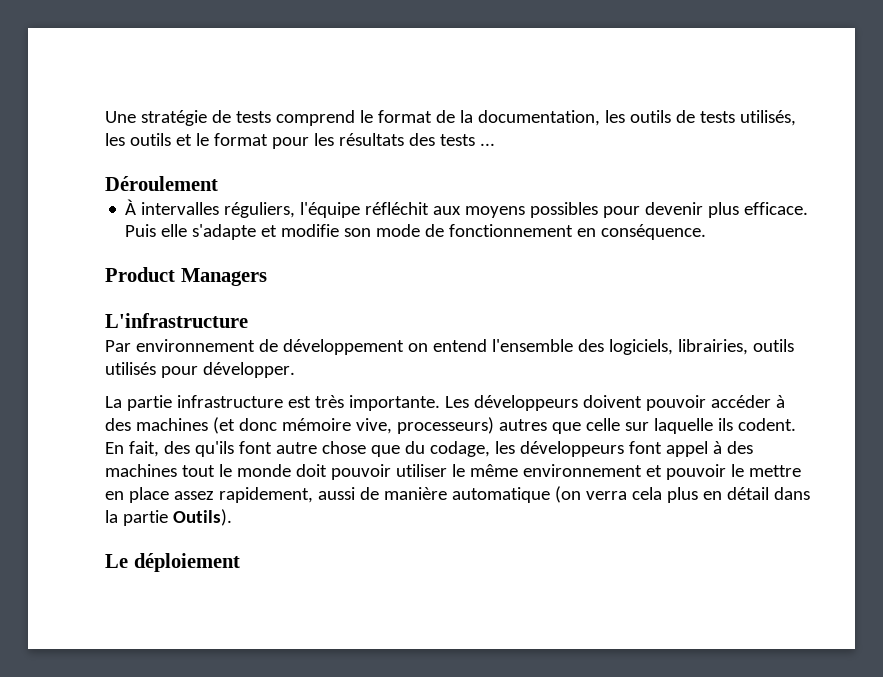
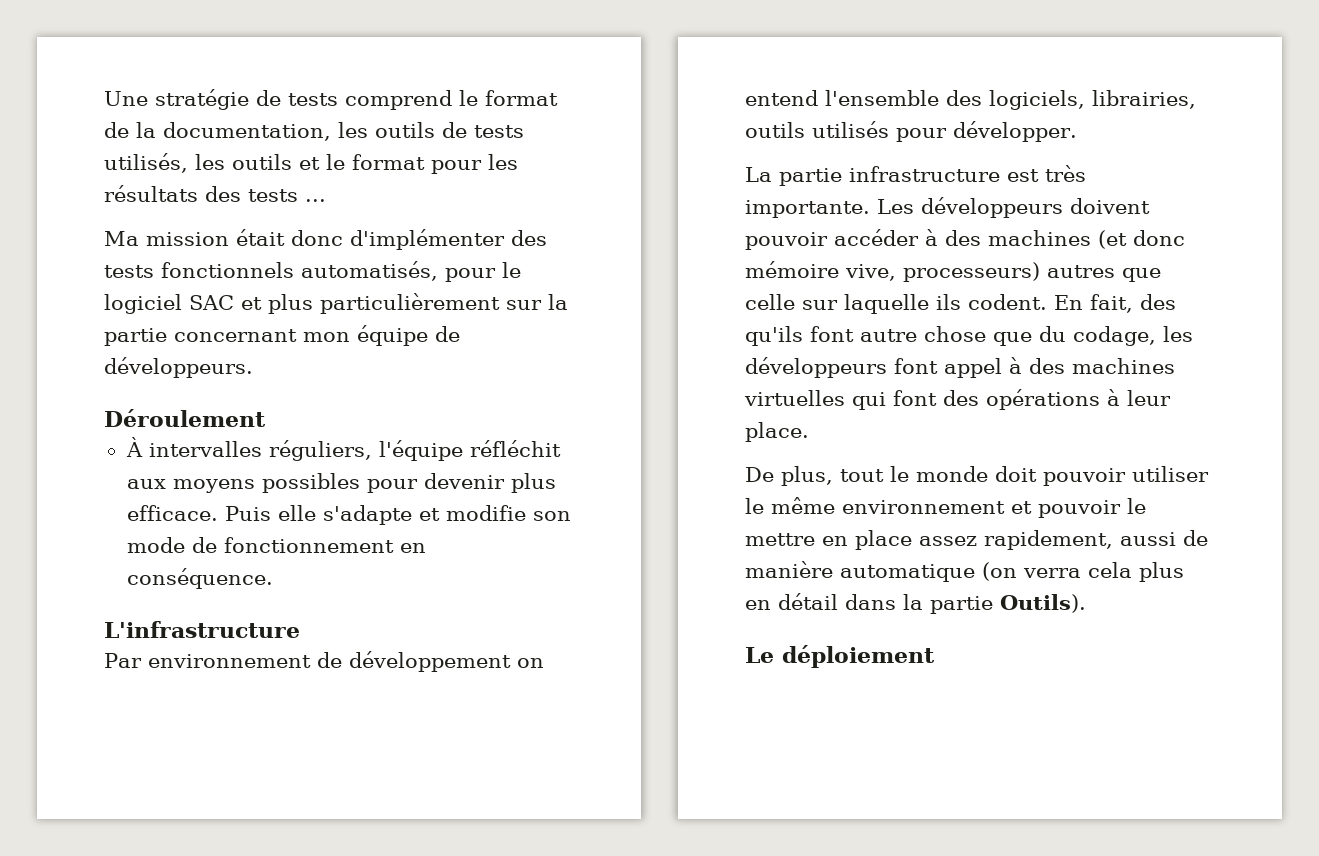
+ Ma mission était donc d'implémenter des tests fonctionnels automatisés, pour le logiciel SAC et plus particulièrement sur la partie concernant mon équipe de développeurs.
- Product Managers
- En fait, des qu'ils font autre chose que du codage, les développeurs font appel à des machines tout le monde doit pouvoir utiliser le même environnement et pouvoir le mettre en place assez rapidement, aussi de manière automatique (on verra cela plus en détail dans la partie Outils).
+ En fait, des qu'ils font autre chose que du codage, les développeurs font appel à des machines virtuelles qui font des opérations à leur place.
+ De plus, tout le monde doit pouvoir utiliser le même environnement et pouvoir le mettre en place assez rapidement, aussi de manière automatique (on verra cela plus en détail dans la partie Outils).

